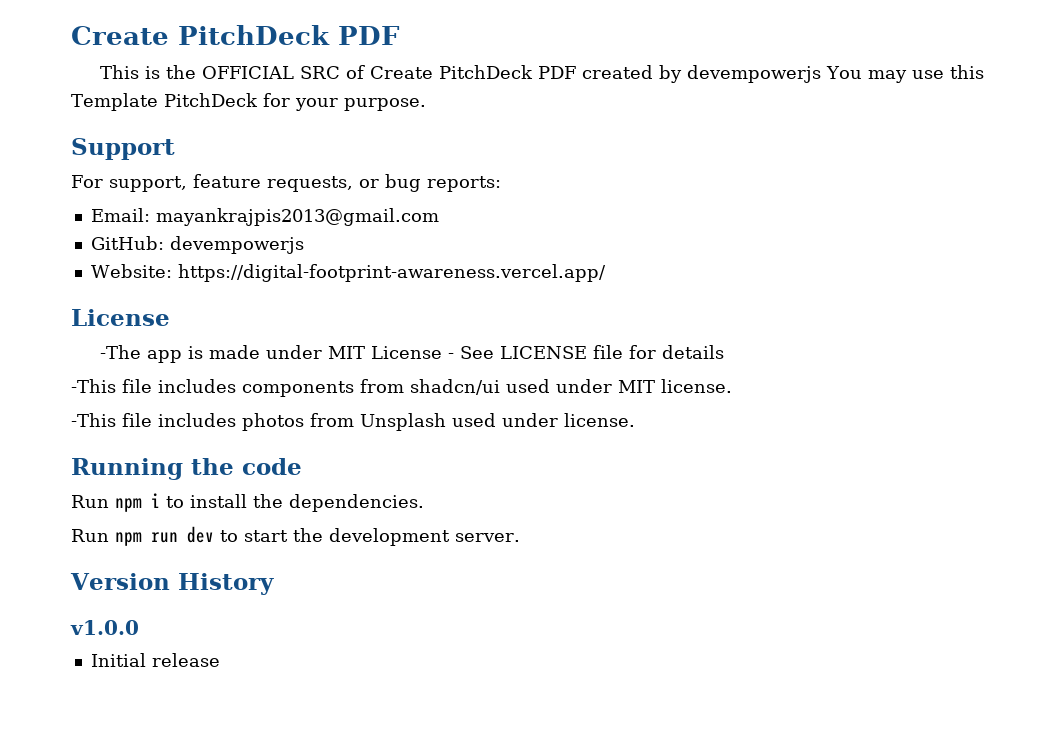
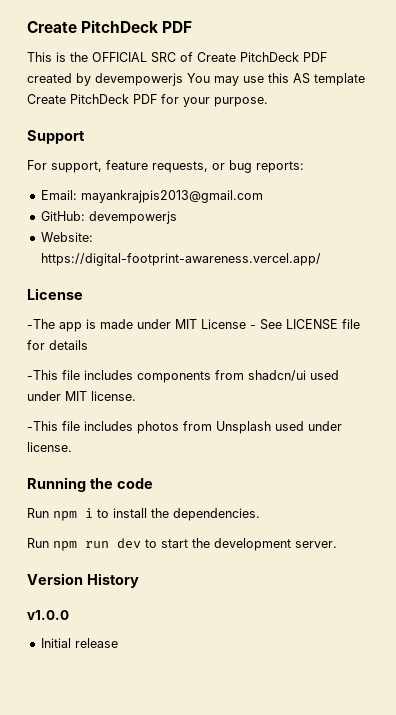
- This is the OFFICIAL SRC of Create PitchDeck PDF created by devempowerjs You may use this Template PitchDeck for your purpose.
+ This is the OFFICIAL SRC of Create PitchDeck PDF created by devempowerjs You may use this AS template Create PitchDeck PDF for your purpose.

